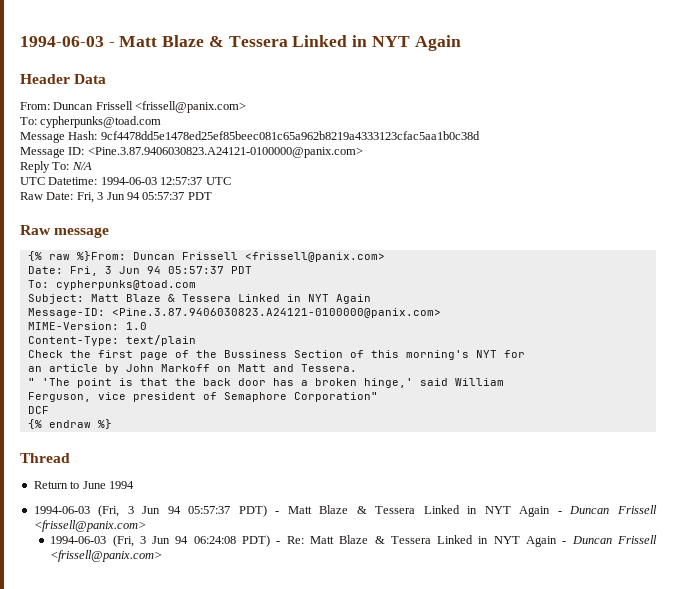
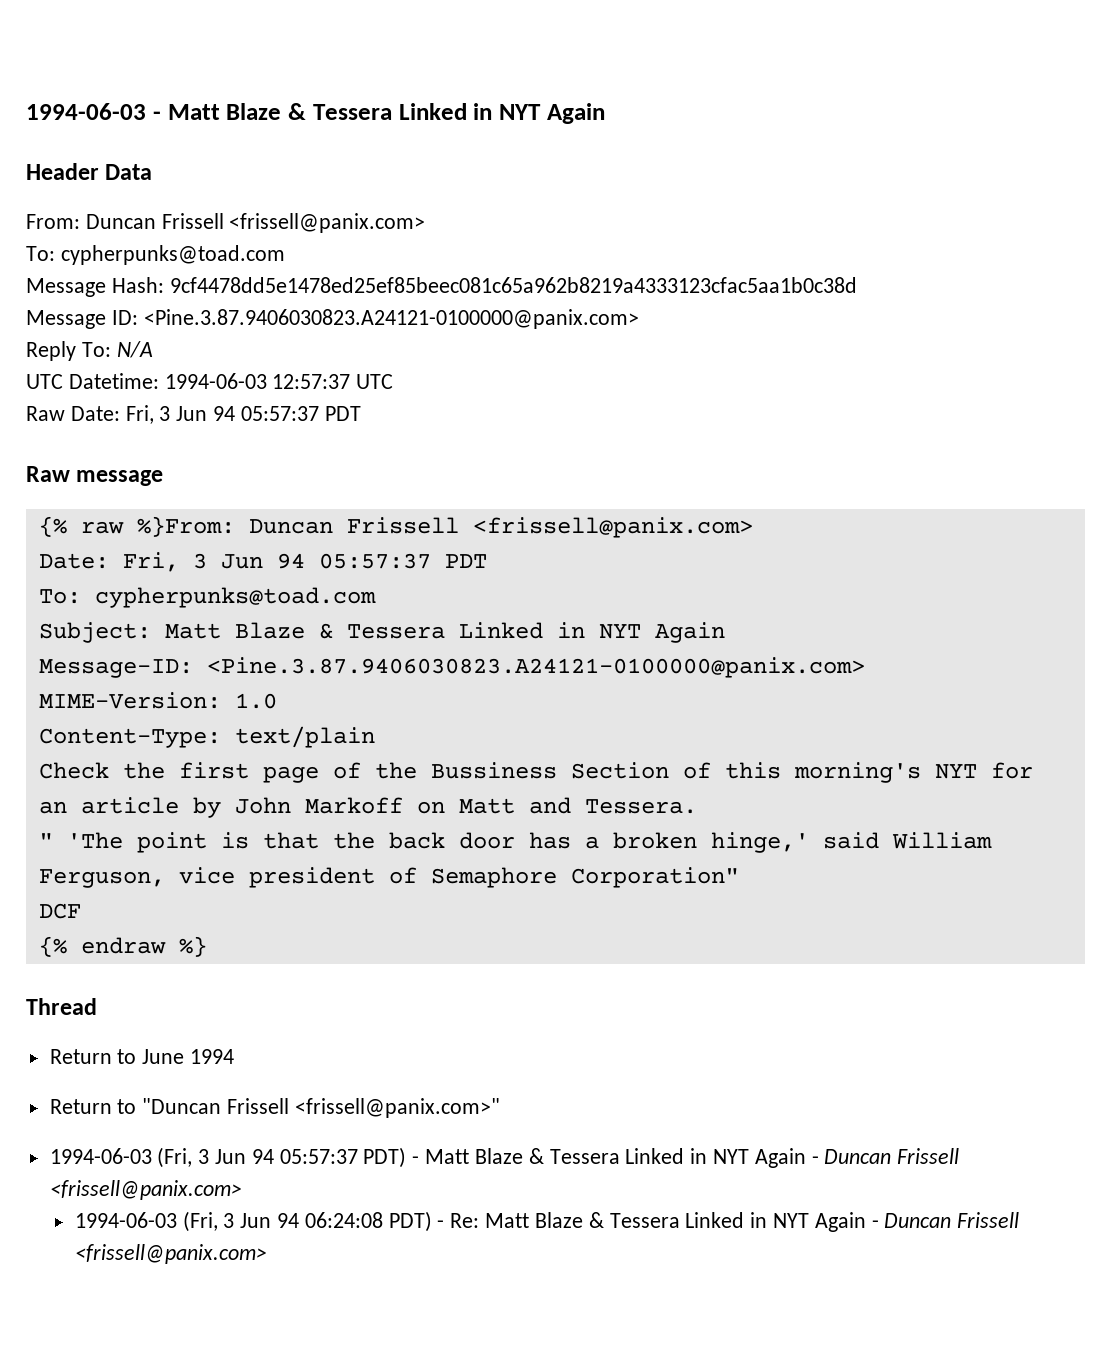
+ Return to "Duncan Frissell <frissell@panix.com>"

